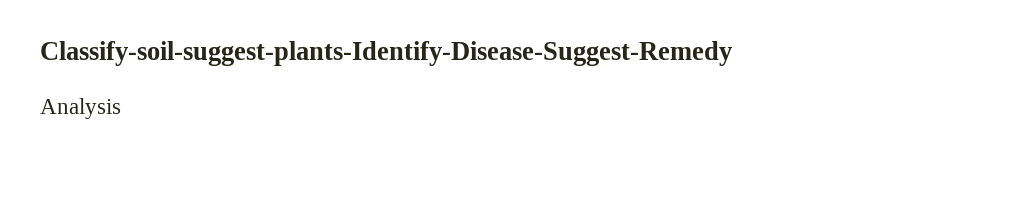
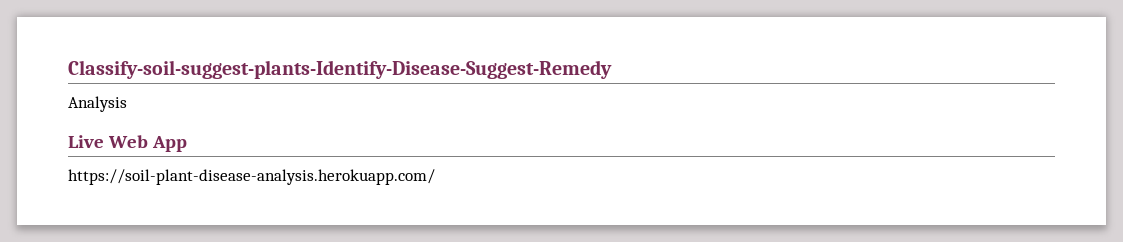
+ Live Web App
+ https://soil-plant-disease-analysis.herokuapp.com/

